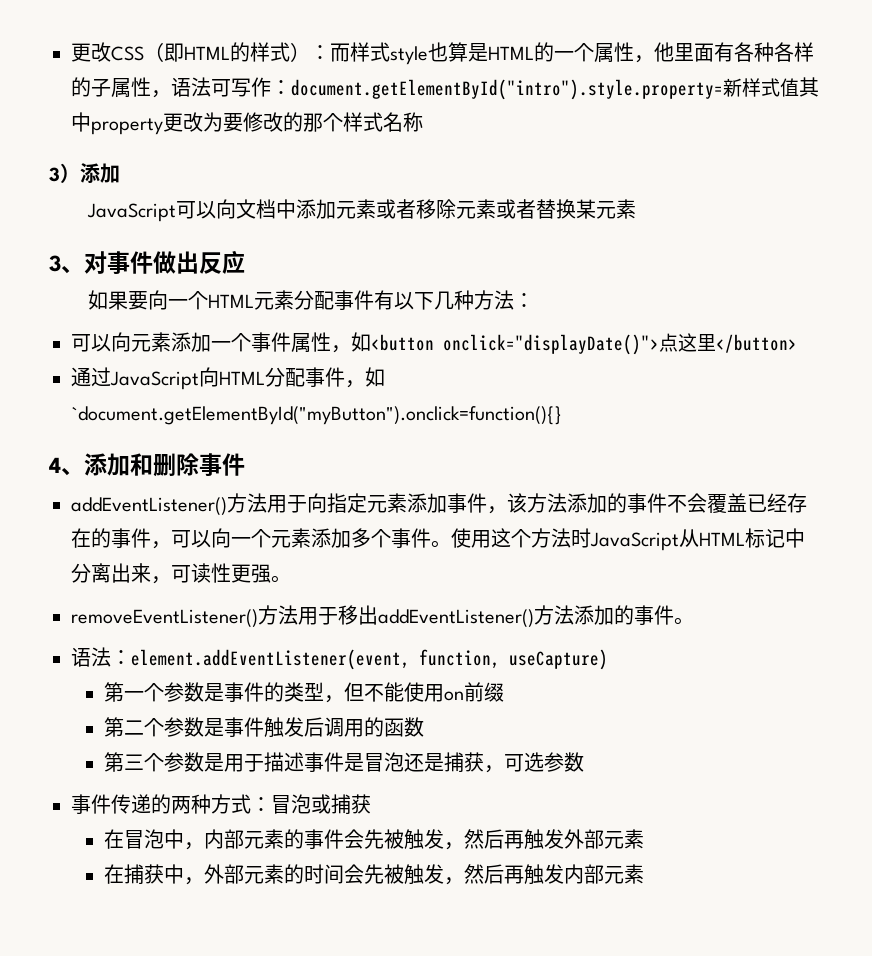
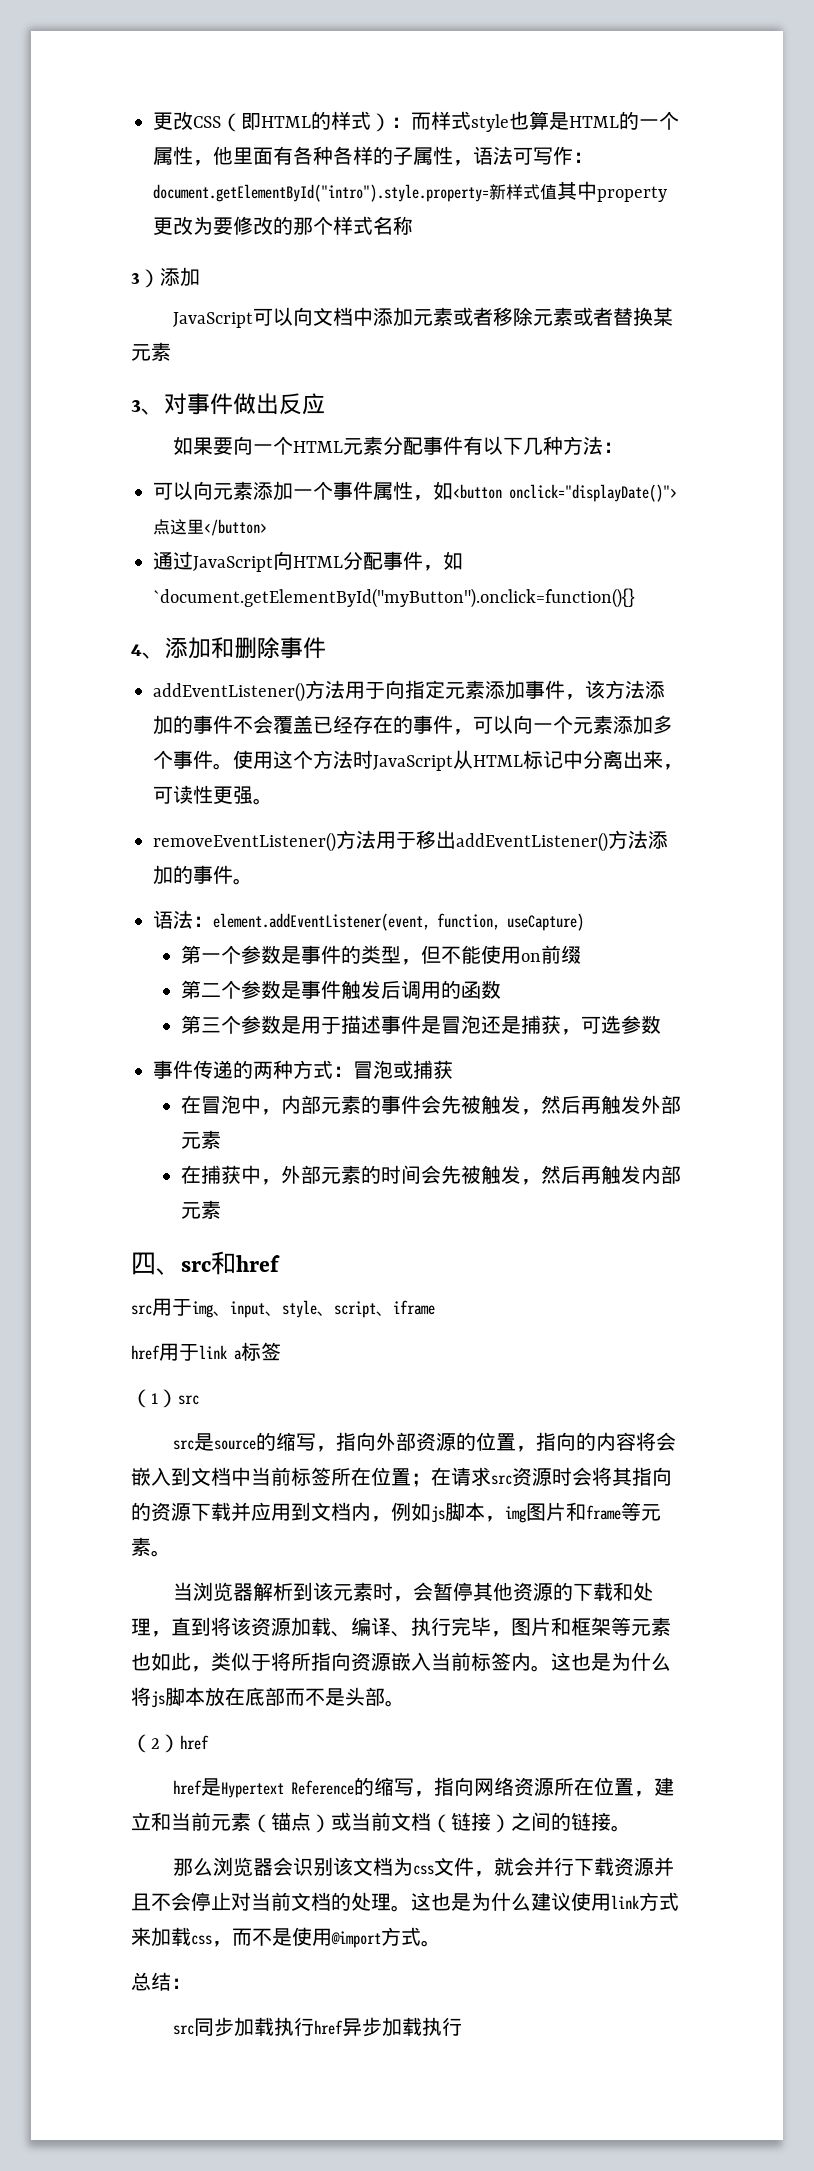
+ 四、src和href
+ src用于img、input、style、script、iframe
+ href用于link a标签
+ （1）src
+ src是source的缩写，指向外部资源的位置，指向的内容将会嵌入到文档中当前标签所在位置；在请求src资源时会将其指向的资源下载并应用到文档内，例如js脚本，img图片和frame等元素。
+ 当浏览器解析到该元素时，会暂停其他资源的下载和处理，直到将该资源加载、编译、执行完毕，图片和框架等元素也如此，类似于将所指向资源嵌入当前标签内。这也是为什么将js脚本放在底部而不是头部。
+ （2）href
+ href是Hypertext Reference的缩写，指向网络资源所在位置，建立和当前元素（锚点）或当前文档（链接）之间的链接。
+ 那么浏览器会识别该文档为css文件，就会并行下载资源并且不会停止对当前文档的处理。这也是为什么建议使用link方式来加载css，而不是使用@import方式。
+ 总结：
+ src同步加载执行href异步加载执行

